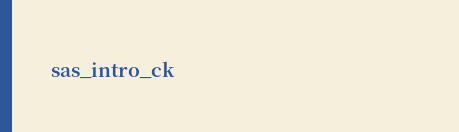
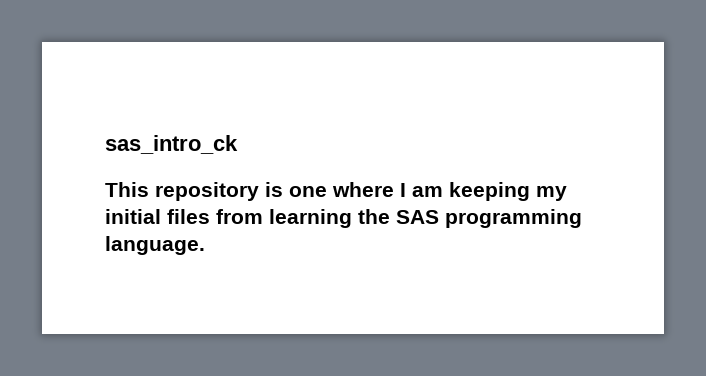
+ This repository is one where I am keeping my initial files from learning the SAS programming language.

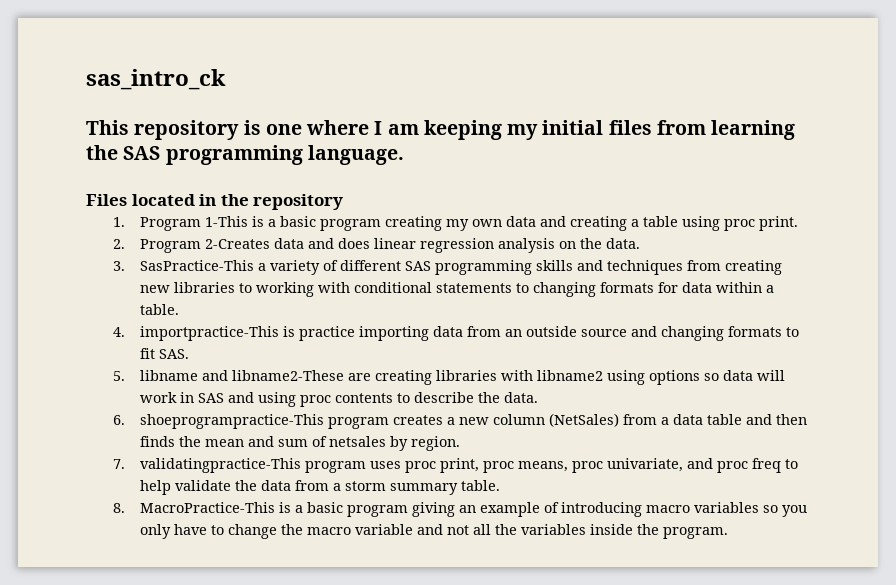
+ Files located in the repository
+ 1. Program 1-This is a basic program creating my own data and creating a table using proc print.
+ 2. Program 2-Creates data and does linear regression analysis on the data.
+ 3. SasPractice-This a variety of different SAS programming skills and techniques from creating new libraries to working with conditional statements to changing formats for data within a table.
+ 4. importpractice-This is practice importing data from an outside source and changing formats to fit SAS.
+ 5. libname and libname2-These are creating libraries with libname2 using options so data will work in SAS and using proc contents to describe the data.
+ 6. shoeprogrampractice-This program creates a new column (NetSales) from a data table and then finds the mean and sum of netsales by region.
+ 7. validatingpractice-This program uses proc print, proc means, proc univariate, and proc freq to help validate the data from a storm summary table.
+ 8. MacroPractice-This is a basic program giving an example of introducing macro variables so you only have to change the macro variable and not all the variables inside the program.

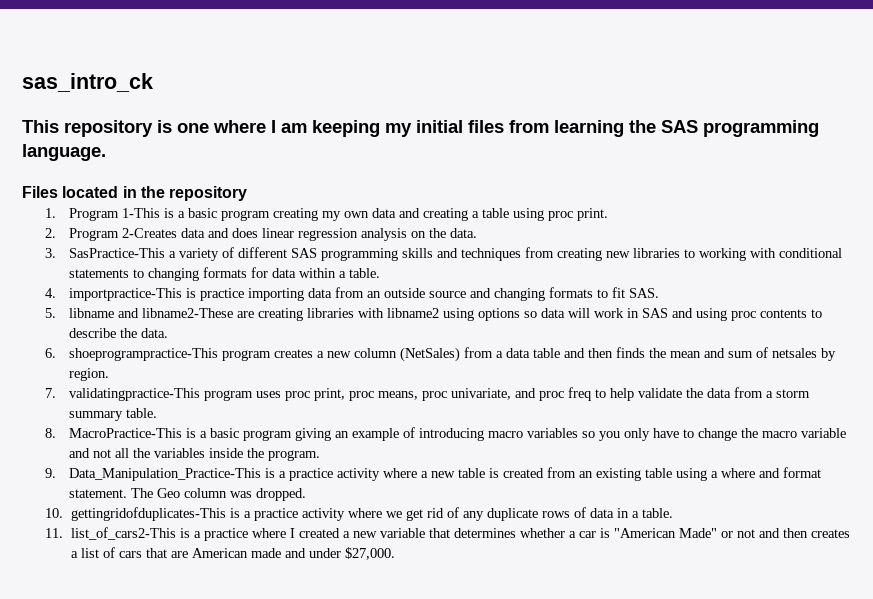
+ 9. Data_Manipulation_Practice-This is a practice activity where a new table is created from an existing table using a where and format statement. The Geo column was dropped.
+ 10. gettingridofduplicates-This is a practice activity where we get rid of any duplicate rows of data in a table.
+ 11. list_of_cars2-This is a practice where I created a new variable that determines whether a car is "American Made" or not and then creates a list of cars that are American made and under $27,000.

